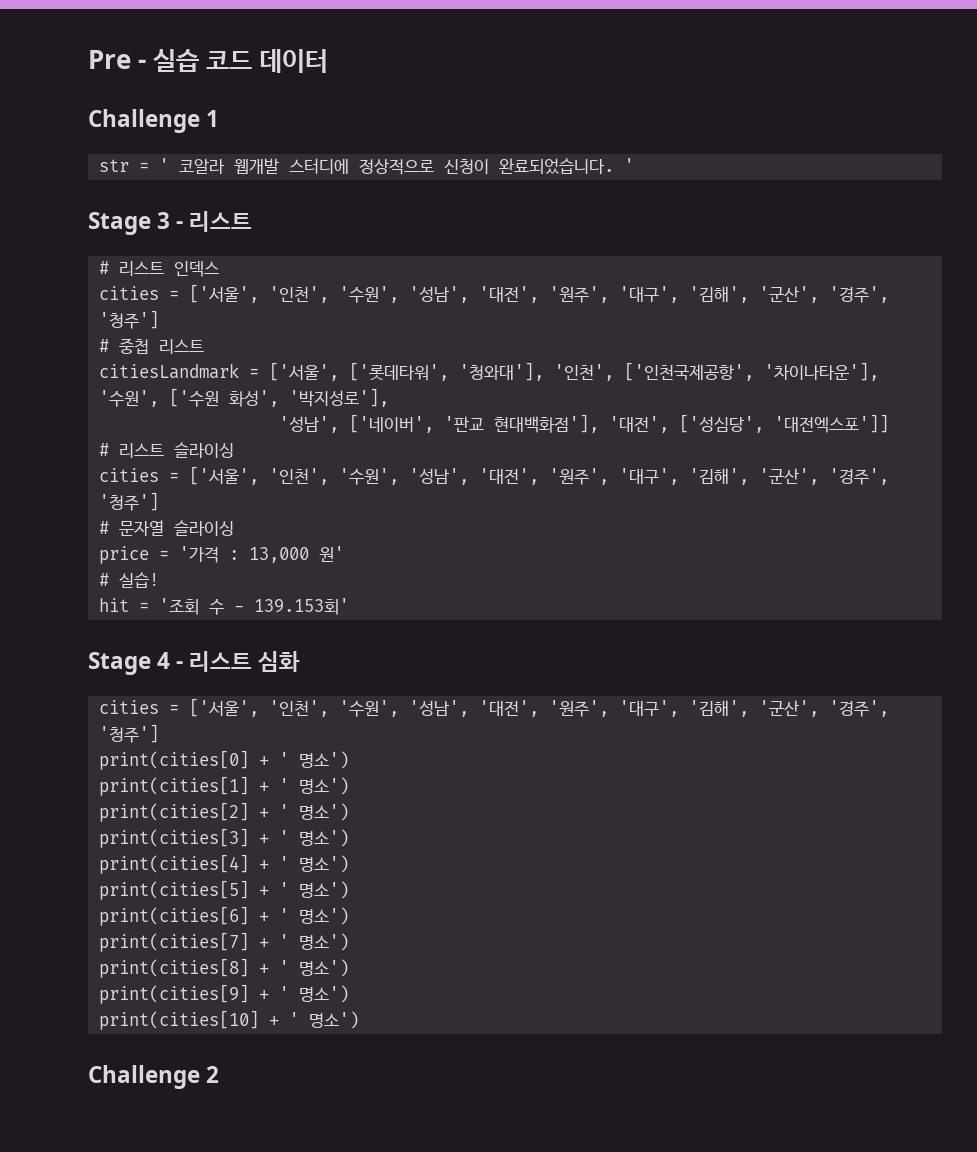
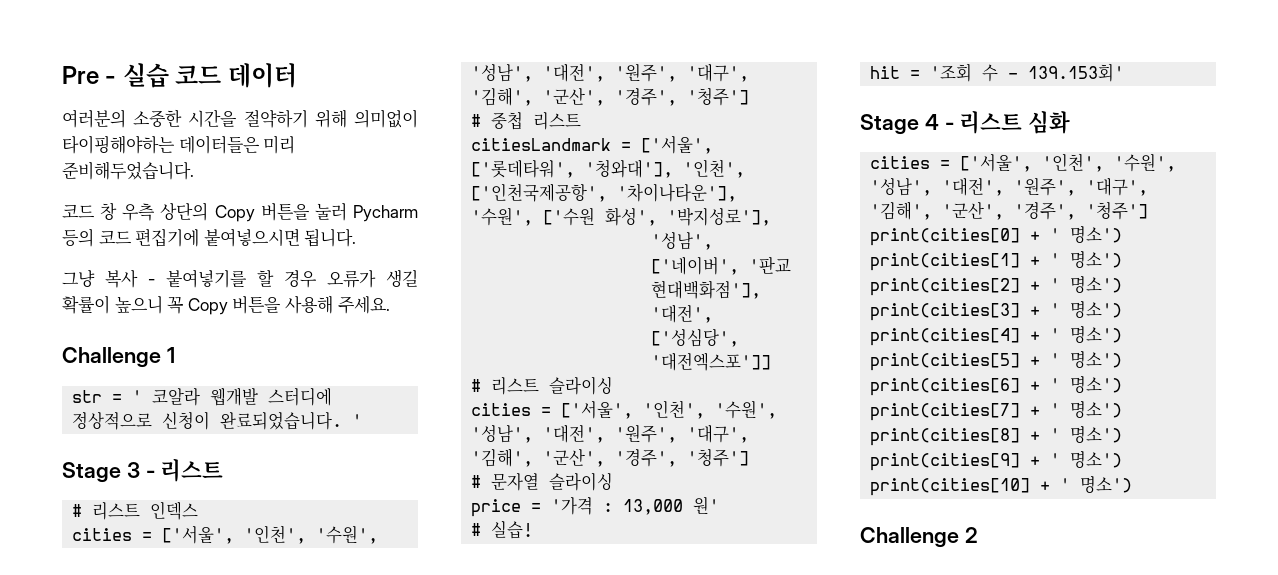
+ 여러분의 소중한 시간을 절약하기 위해 의미없이 타이핑해야하는 데이터들은 미리 준비해두었습니다.
+ 코드 창 우측 상단의 Copy 버튼을 눌러 Pycharm 등의 코드 편집기에 붙여넣으시면 됩니다.
+ 그냥 복사 - 붙여넣기를 할 경우 오류가 생길 확률이 높으니 꼭 Copy 버튼을 사용해 주세요.

